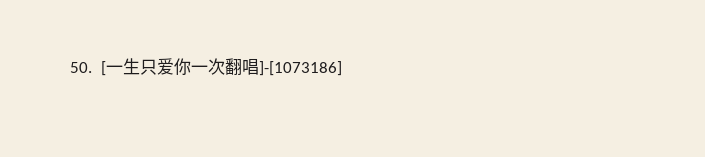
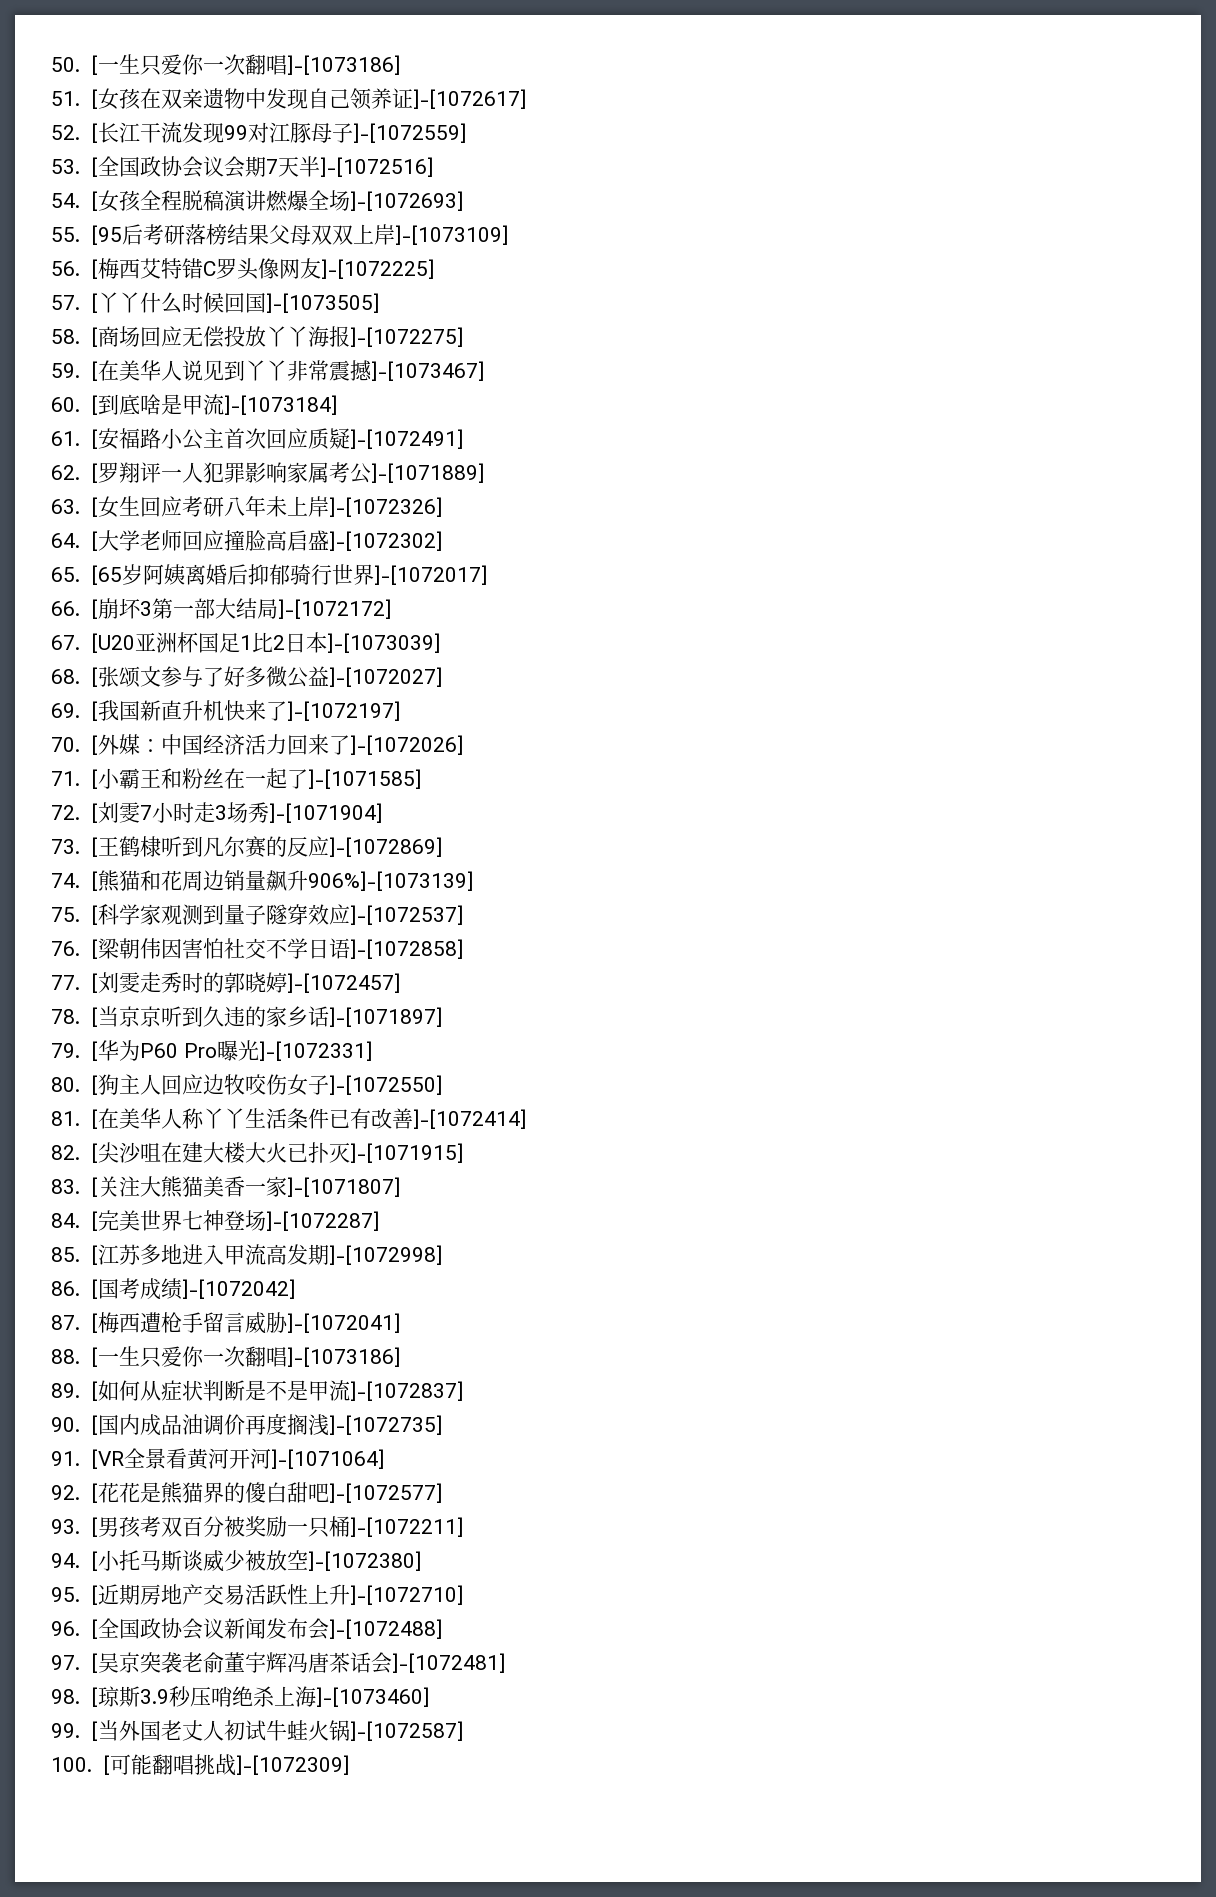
+ 51. [女孩在双亲遗物中发现自己领养证]-[1072617]
+ 52. [长江干流发现99对江豚母子]-[1072559]
+ 53. [全国政协会议会期7天半]-[1072516]
+ 54. [女孩全程脱稿演讲燃爆全场]-[1072693]
+ 55. [95后考研落榜结果父母双双上岸]-[1073109]
+ 56. [梅西艾特错C罗头像网友]-[1072225]
+ 57. [丫丫什么时候回国]-[1073505]
+ 58. [商场回应无偿投放丫丫海报]-[1072275]
+ 59. [在美华人说见到丫丫非常震撼]-[1073467]
+ 60. [到底啥是甲流]-[1073184]
+ 61. [安福路小公主首次回应质疑]-[1072491]
+ 62. [罗翔评一人犯罪影响家属考公]-[1071889]
+ 63. [女生回应考研八年未上岸]-[1072326]
+ 64. [大学老师回应撞脸高启盛]-[1072302]
+ 65. [65岁阿姨离婚后抑郁骑行世界]-[1072017]
+ 66. [崩坏3第一部大结局]-[1072172]
+ 67. [U20亚洲杯国足1比2日本]-[1073039]
+ 68. [张颂文参与了好多微公益]-[1072027]
+ 69. [我国新直升机快来了]-[1072197]
+ 70. [外媒：中国经济活力回来了]-[1072026]
+ 71. [小霸王和粉丝在一起了]-[1071585]
+ 72. [刘雯7小时走3场秀]-[1071904]
+ 73. [王鹤棣听到凡尔赛的反应]-[1072869]
+ 74. [熊猫和花周边销量飙升906%]-[1073139]
+ 75. [科学家观测到量子隧穿效应]-[1072537]
+ 76. [梁朝伟因害怕社交不学日语]-[1072858]
+ 77. [刘雯走秀时的郭晓婷]-[1072457]
+ 78. [当京京听到久违的家乡话]-[1071897]
+ 79. [华为P60 Pro曝光]-[1072331]
+ 80. [狗主人回应边牧咬伤女子]-[1072550]
+ 81. [在美华人称丫丫生活条件已有改善]-[1072414]
+ 82. [尖沙咀在建大楼大火已扑灭]-[1071915]
+ 83. [关注大熊猫美香一家]-[1071807]
+ 84. [完美世界七神登场]-[1072287]
+ 85. [江苏多地进入甲流高发期]-[1072998]
+ 86. [国考成绩]-[1072042]
+ 87. [梅西遭枪手留言威胁]-[1072041]
+ 88. [一生只爱你一次翻唱]-[1073186]
+ 89. [如何从症状判断是不是甲流]-[1072837]
+ 90. [国内成品油调价再度搁浅]-[1072735]
+ 91. [VR全景看黄河开河]-[1071064]
+ 92. [花花是熊猫界的傻白甜吧]-[1072577]
+ 93. [男孩考双百分被奖励一只桶]-[1072211]
+ 94. [小托马斯谈威少被放空]-[1072380]
+ 95. [近期房地产交易活跃性上升]-[1072710]
+ 96. [全国政协会议新闻发布会]-[1072488]
+ 97. [吴京突袭老俞董宇辉冯唐茶话会]-[1072481]
+ 98. [琼斯3.9秒压哨绝杀上海]-[1073460]
+ 99. [当外国老丈人初试牛蛙火锅]-[1072587]
+ 100. [可能翻唱挑战]-[1072309]

